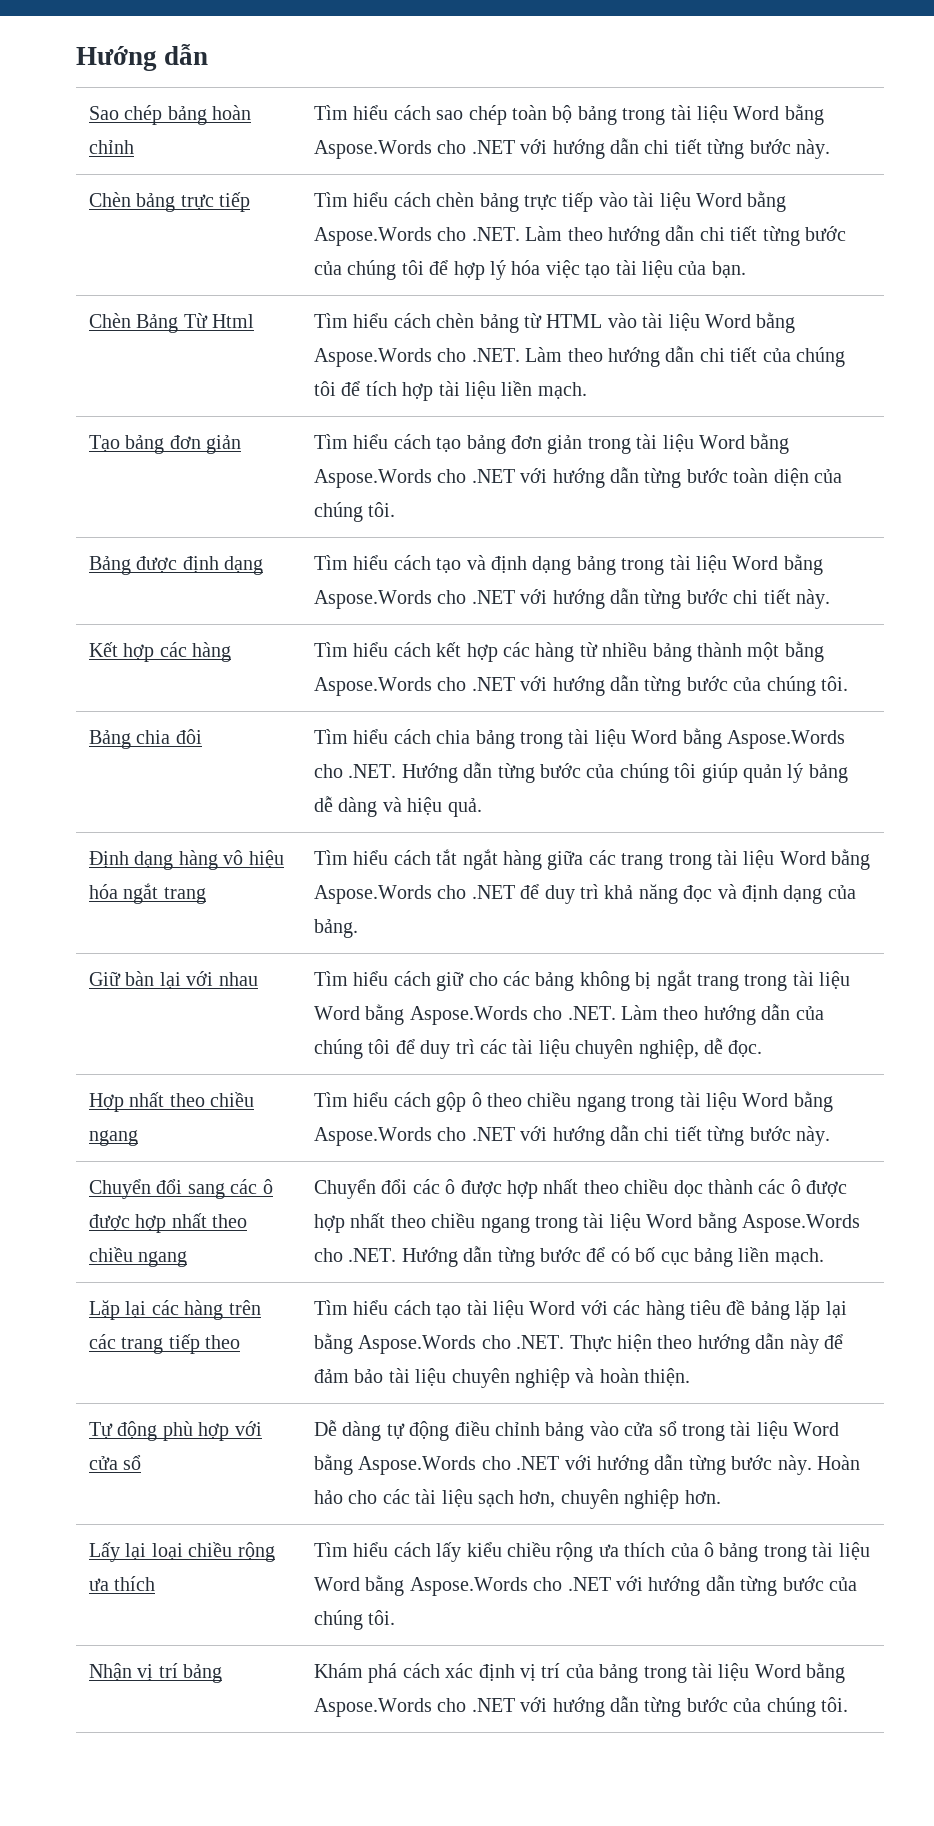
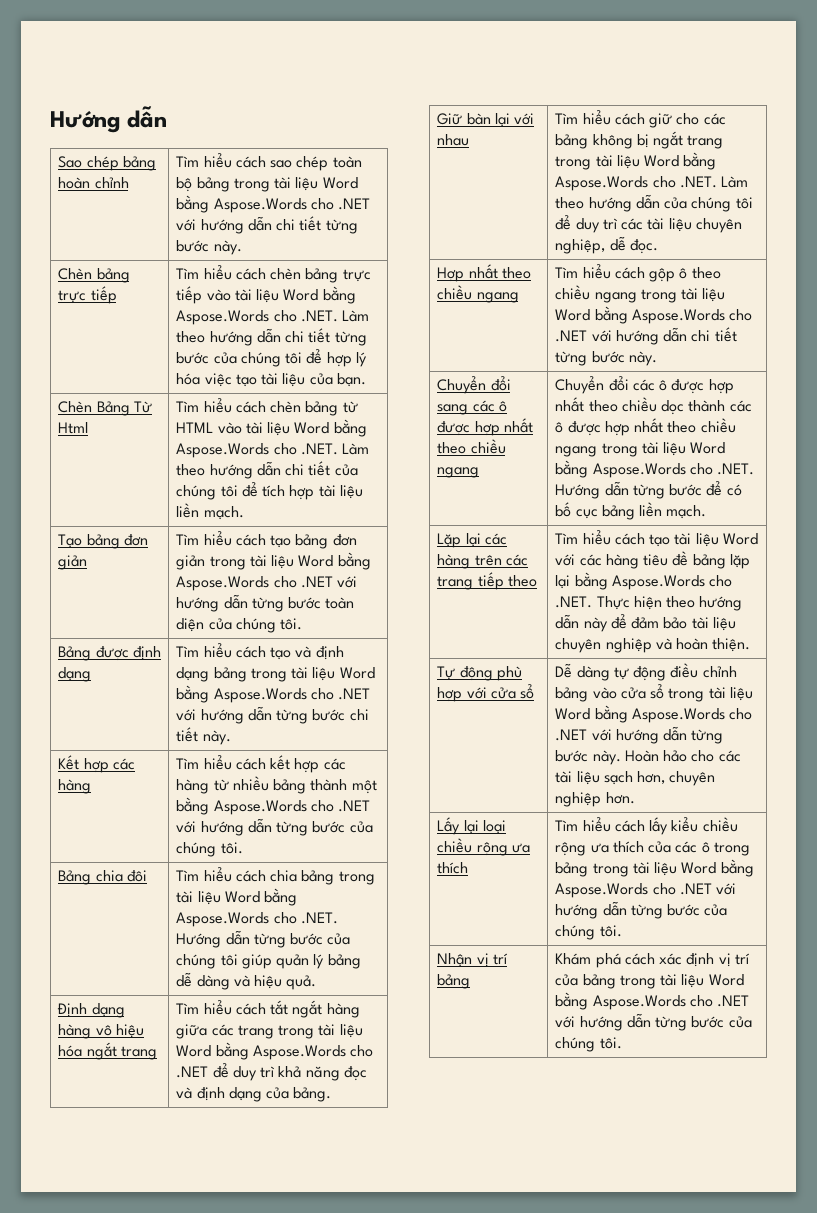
- Lấy lại loại chiều rộng ưa thích | Tìm hiểu cách lấy kiểu chiều rộng ưa thích của ô bảng trong tài liệu Word bằng Aspose.Words cho .NET với hướng dẫn từng bước của chúng tôi.
+ Lấy lại loại chiều rộng ưa thích | Tìm hiểu cách lấy kiểu chiều rộng ưa thích của các ô trong bảng trong tài liệu Word bằng Aspose.Words cho .NET với hướng dẫn từng bước của chúng tôi.

